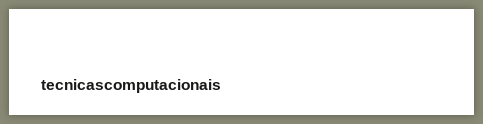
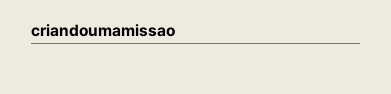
- tecnicascomputacionais
+ criandoumamissao

